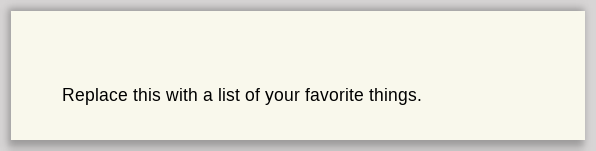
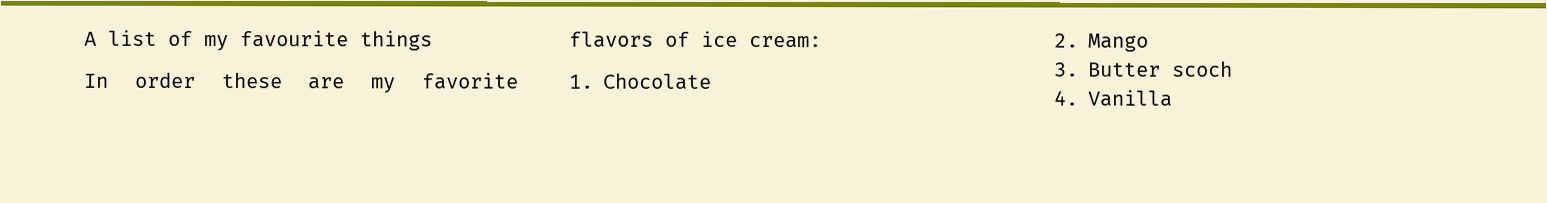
- Replace this with a list of your favorite things.
+ A list of my favourite things
+ In order these are my favorite flavors of ice cream:
+ 1. Chocolate
+ 2. Mango
+ 3. Butter scoch
+ 4. Vanilla

